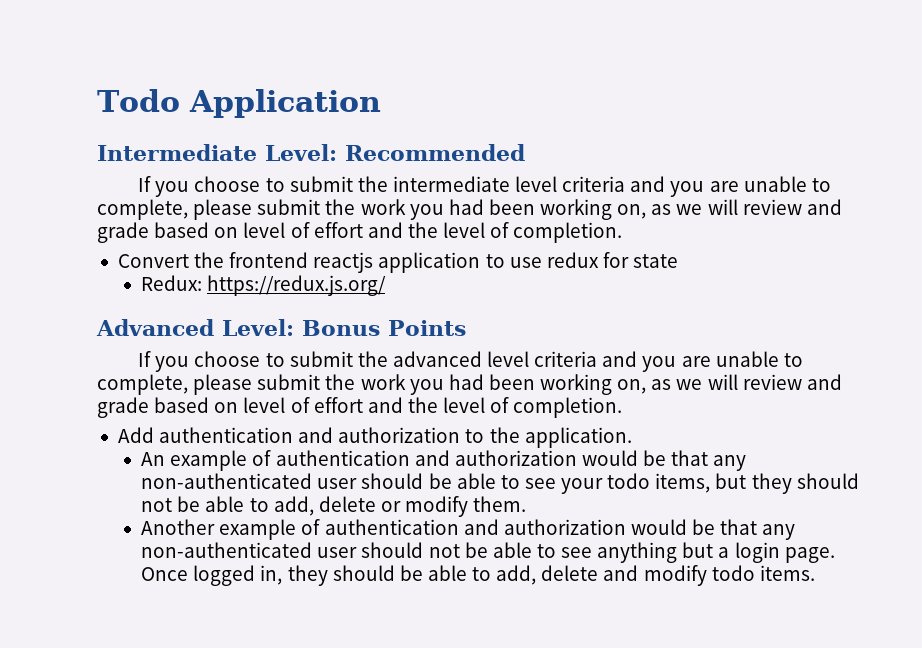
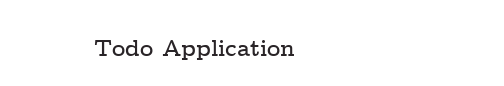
- Intermediate Level: Recommended
- If you choose to submit the intermediate level criteria and you are unable to complete, please submit the work you had been working on, as we will review and grade based on level of effort and the level of completion.
- Convert the frontend reactjs application to use redux for state
- Redux: https://redux.js.org/
- Advanced Level: Bonus Points
- If you choose to submit the advanced level criteria and you are unable to complete, please submit the work you had been working on, as we will review and grade based on level of effort and the level of completion.
- Add authentication and authorization to the application.
- An example of authentication and authorization would be that any non-authenticated user should be able to see your todo items, but they should not be able to add, delete or modify them.
- Another example of authentication and authorization would be that any non-authenticated user should not be able to see anything but a login page. Once logged in, they should be able to add, delete and modify todo items.

